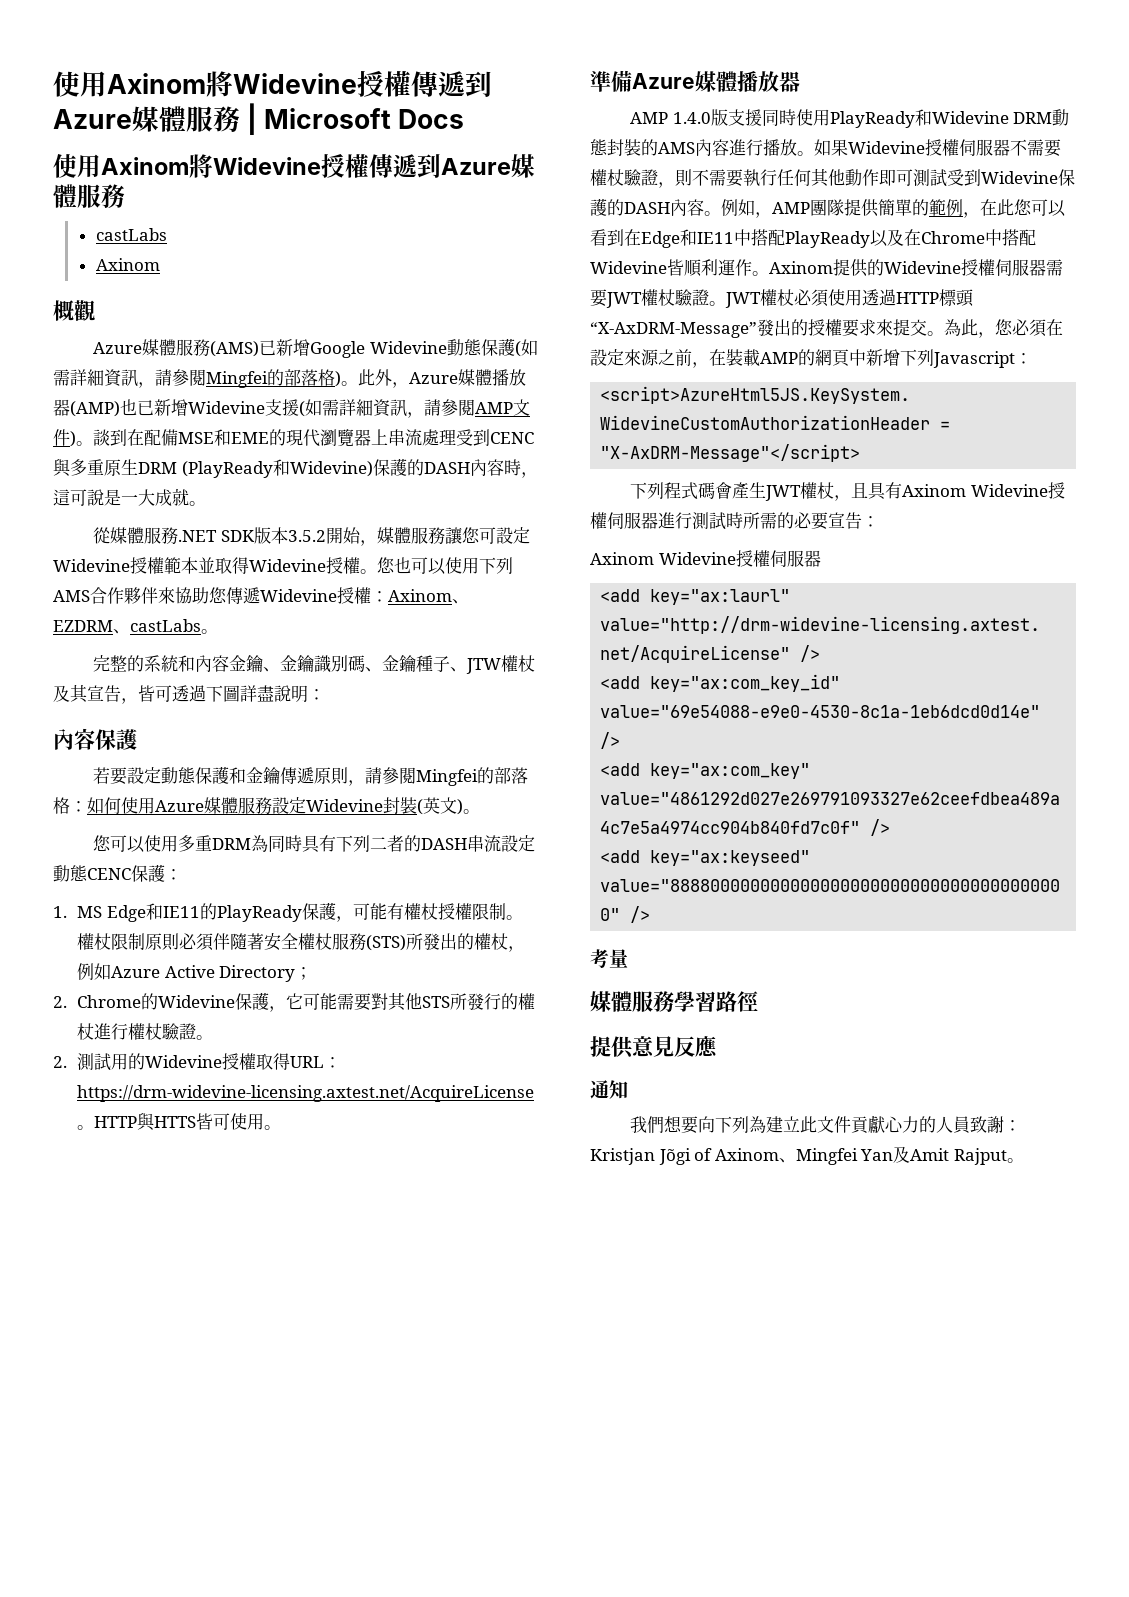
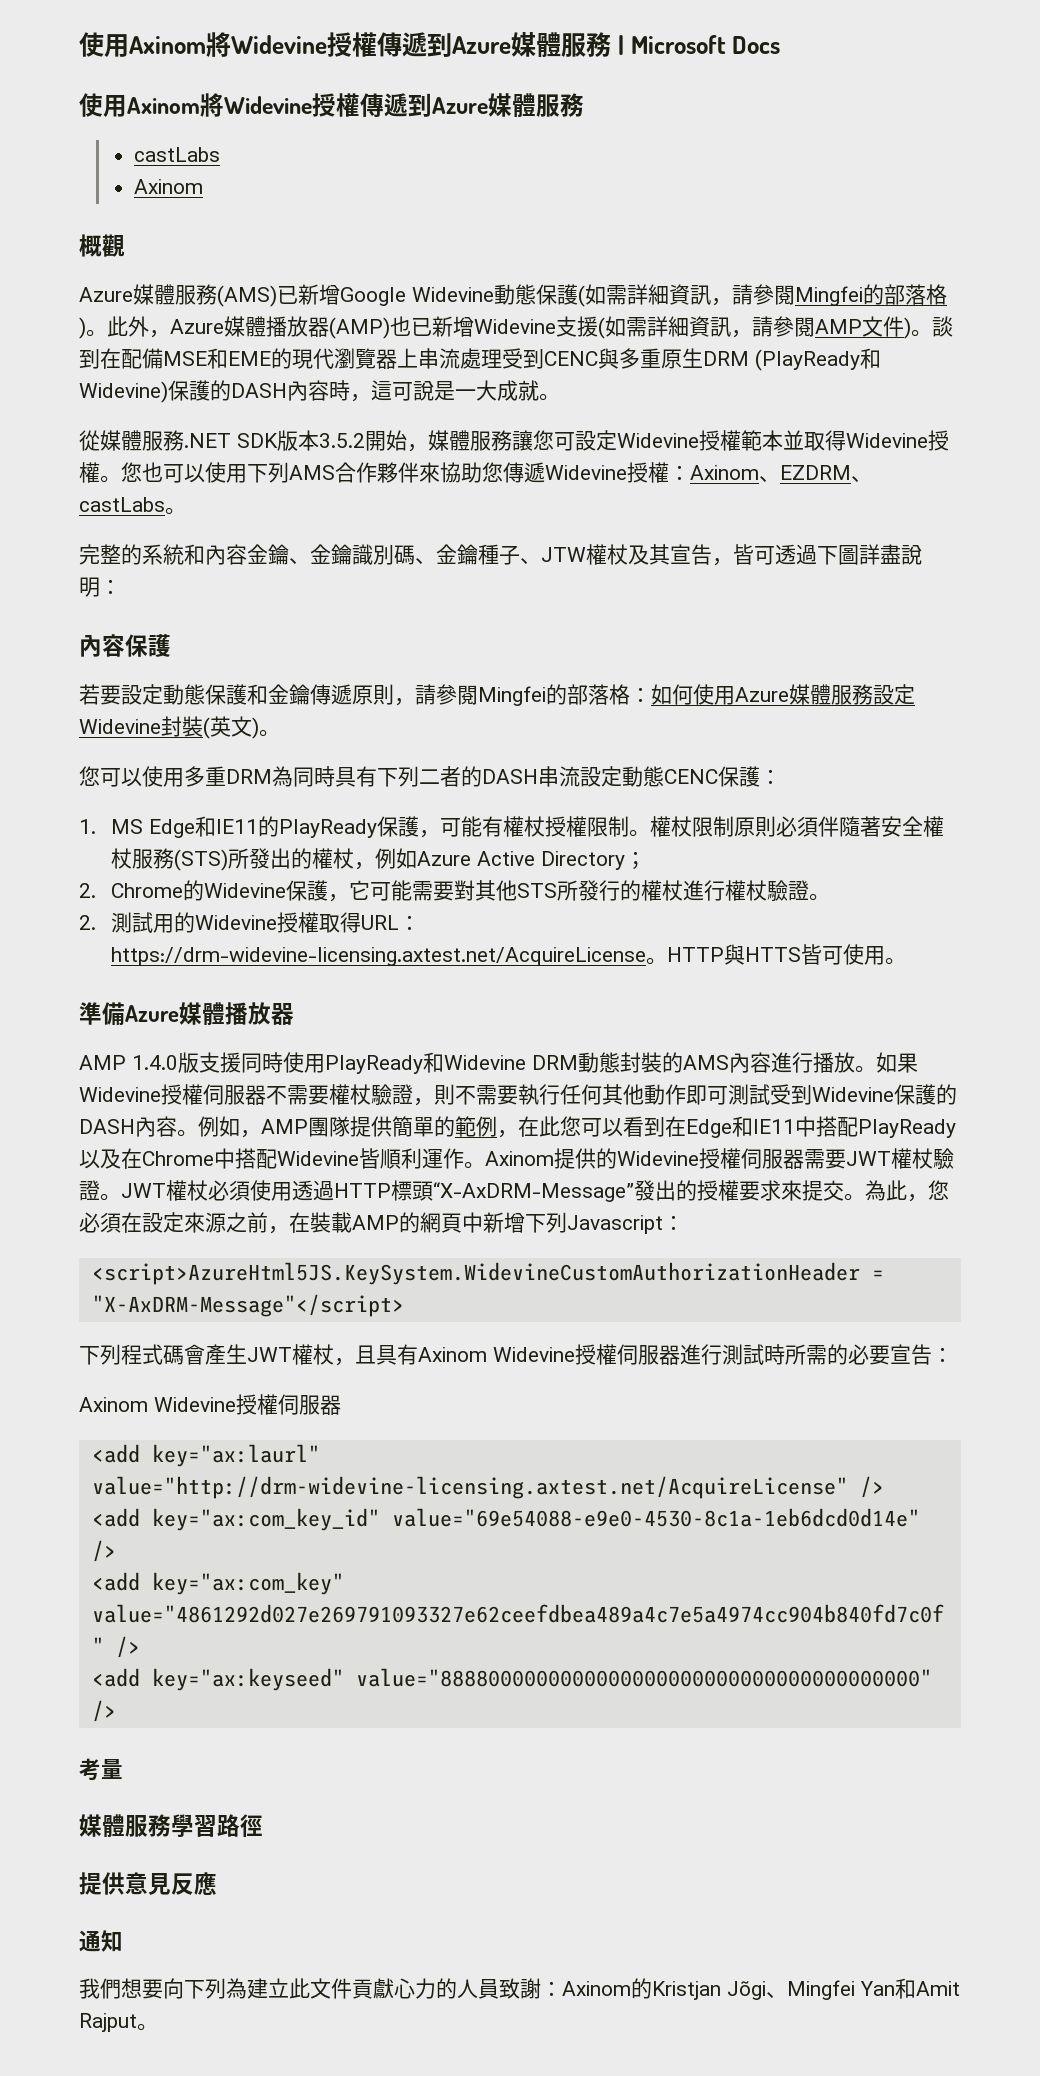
- 我們想要向下列為建立此文件貢獻心力的人員致謝：Kristjan Jõgi of Axinom、Mingfei Yan及Amit Rajput。
+ 我們想要向下列為建立此文件貢獻心力的人員致謝：Axinom的Kristjan Jõgi、Mingfei Yan和Amit Rajput。

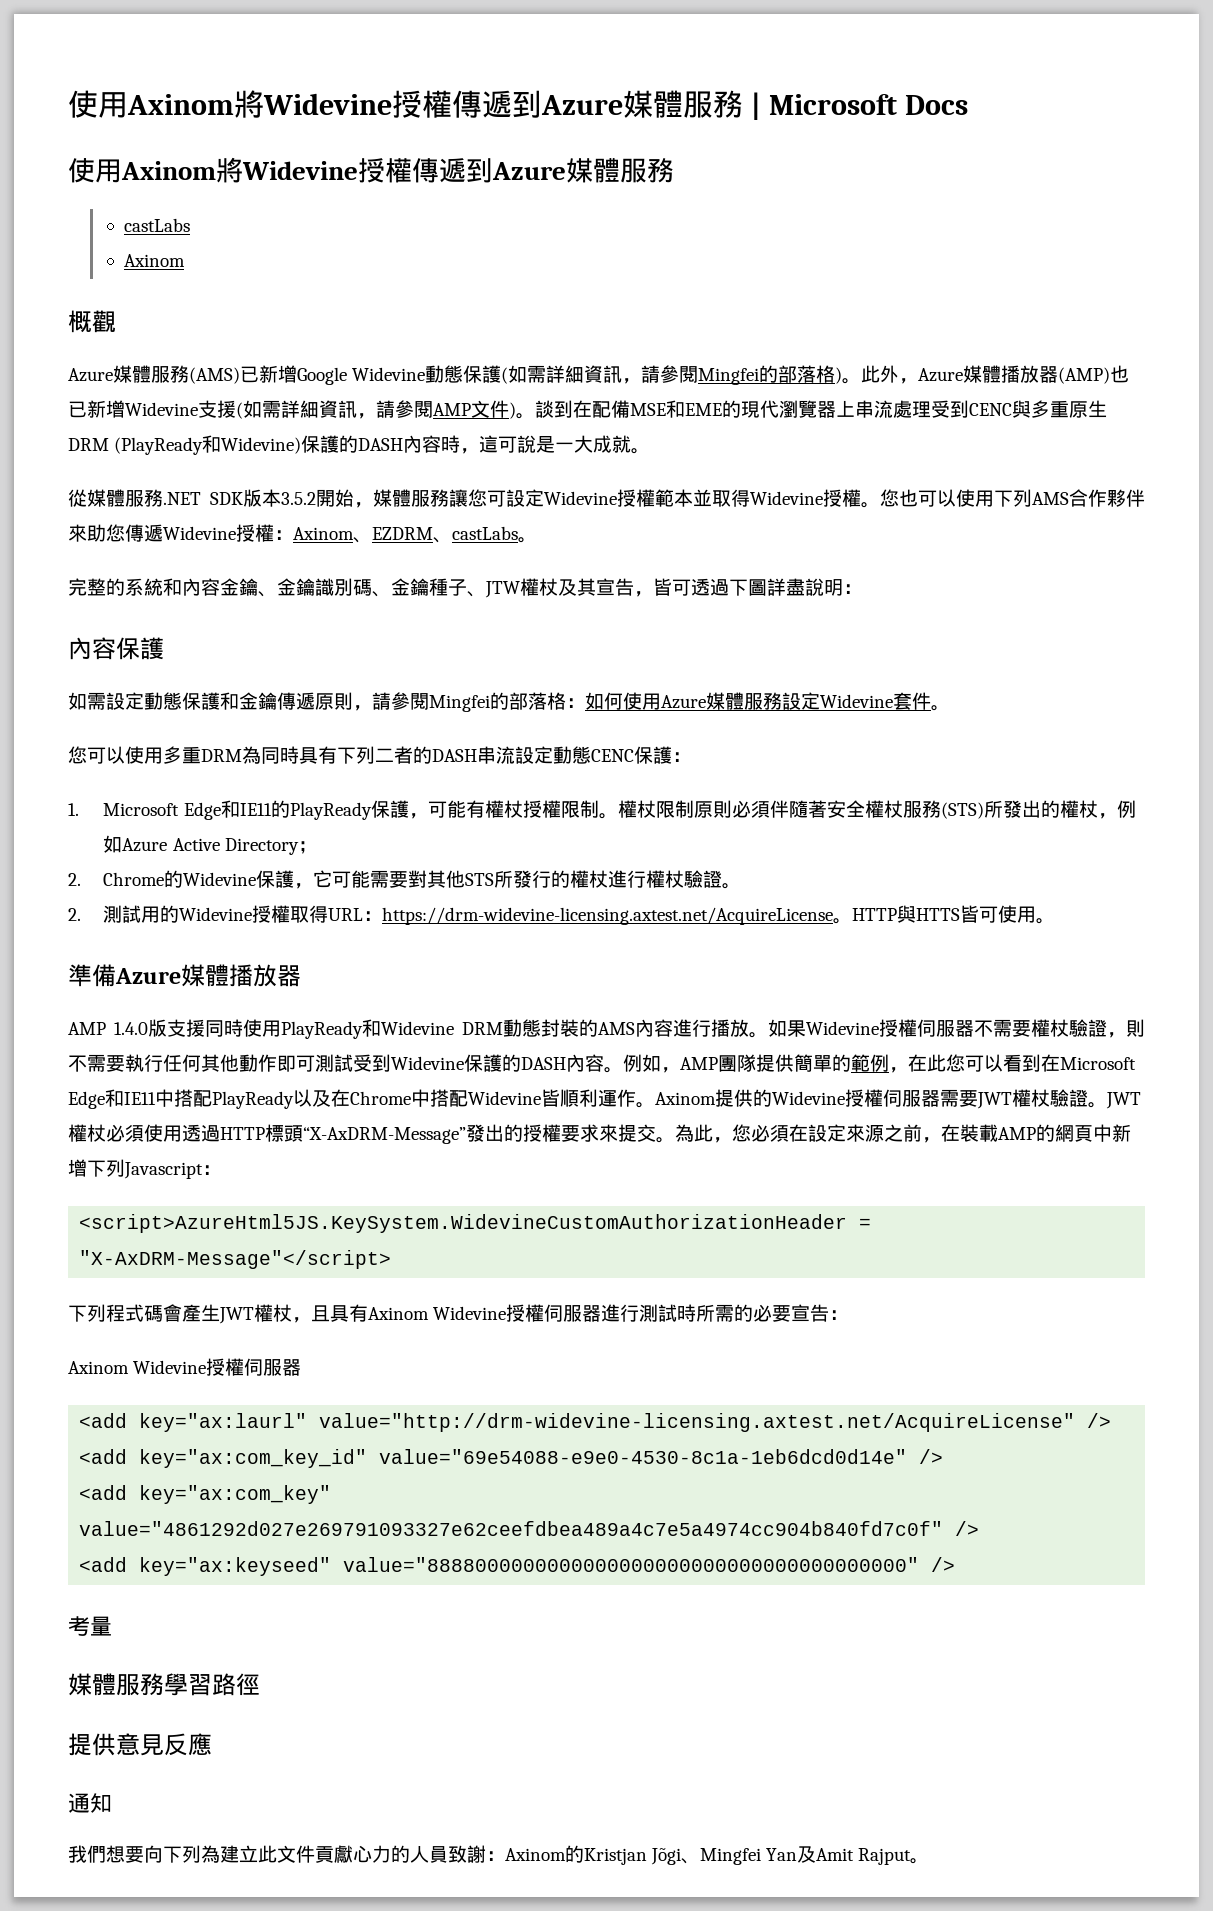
- 您也可以使用下列AMS合作夥伴來協助您傳遞Widevine授權：Axinom、EZDRM、castLabs。
+ 您也可以使用下列AMS合作夥伴來助您傳遞Widevine授權：Axinom、EZDRM、castLabs。
- 若要設定動態保護和金鑰傳遞原則，請參閱Mingfei的部落格：如何使用Azure媒體服務設定Widevine封裝(英文)。
+ 如需設定動態保護和金鑰傳遞原則，請參閱Mingfei的部落格：如何使用Azure媒體服務設定Widevine套件。
- 1. MS Edge和IE11的PlayReady保護，可能有權杖授權限制。
+ 1. Microsoft Edge和IE11的PlayReady保護，可能有權杖授權限制。
- 例如，AMP團隊提供簡單的範例，在此您可以看到在Edge和IE11中搭配PlayReady以及在Chrome中搭配Widevine皆順利運作。
+ 例如，AMP團隊提供簡單的範例，在此您可以看到在Microsoft Edge和IE11中搭配PlayReady以及在Chrome中搭配Widevine皆順利運作。
- 我們想要向下列為建立此文件貢獻心力的人員致謝：Axinom的Kristjan Jõgi、Mingfei Yan和Amit Rajput。
+ 我們想要向下列為建立此文件貢獻心力的人員致謝：Axinom的Kristjan Jõgi、Mingfei Yan及Amit Rajput。

